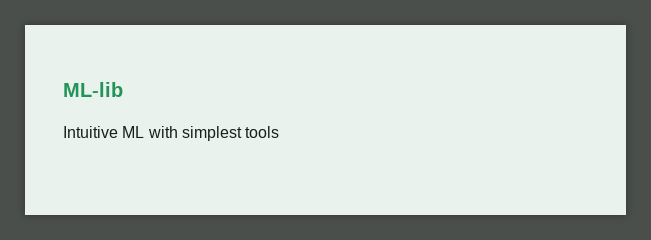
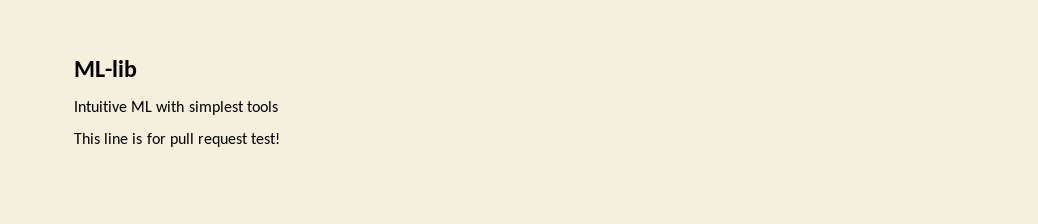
+ This line is for pull request test!

